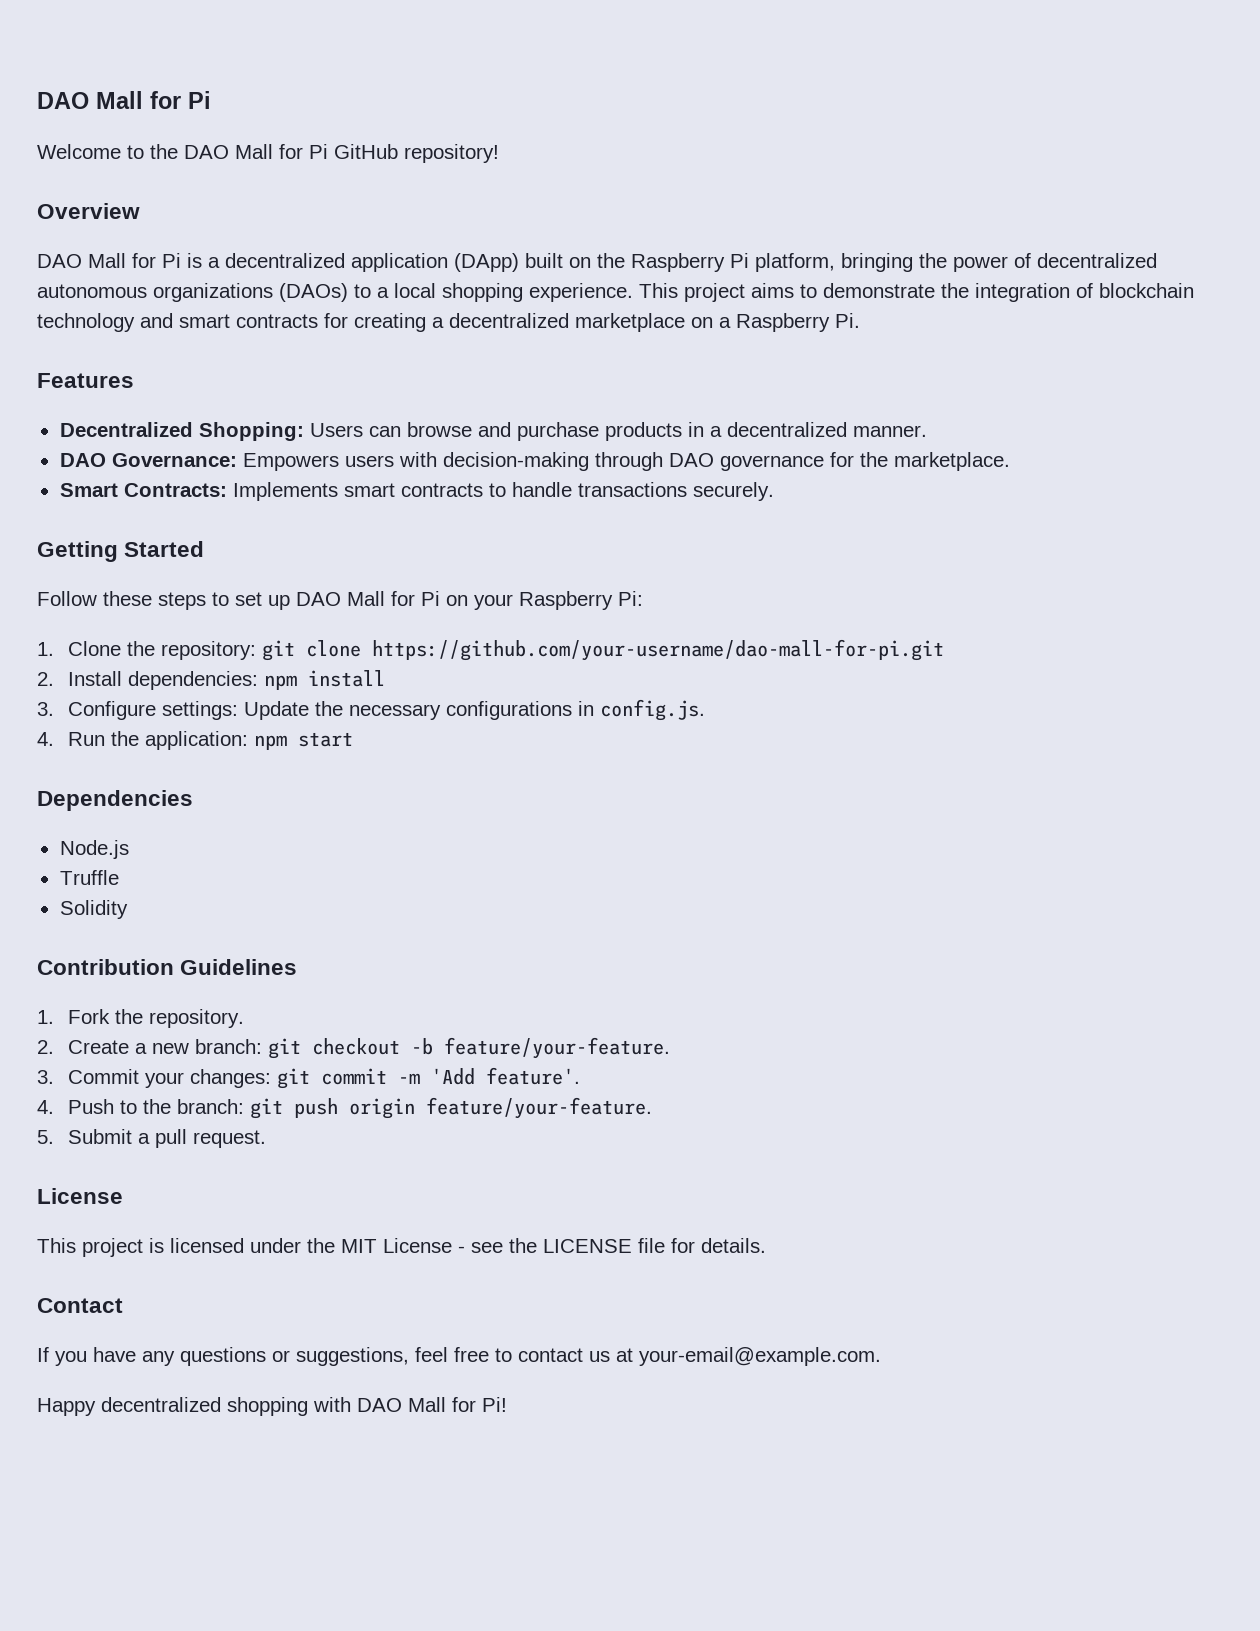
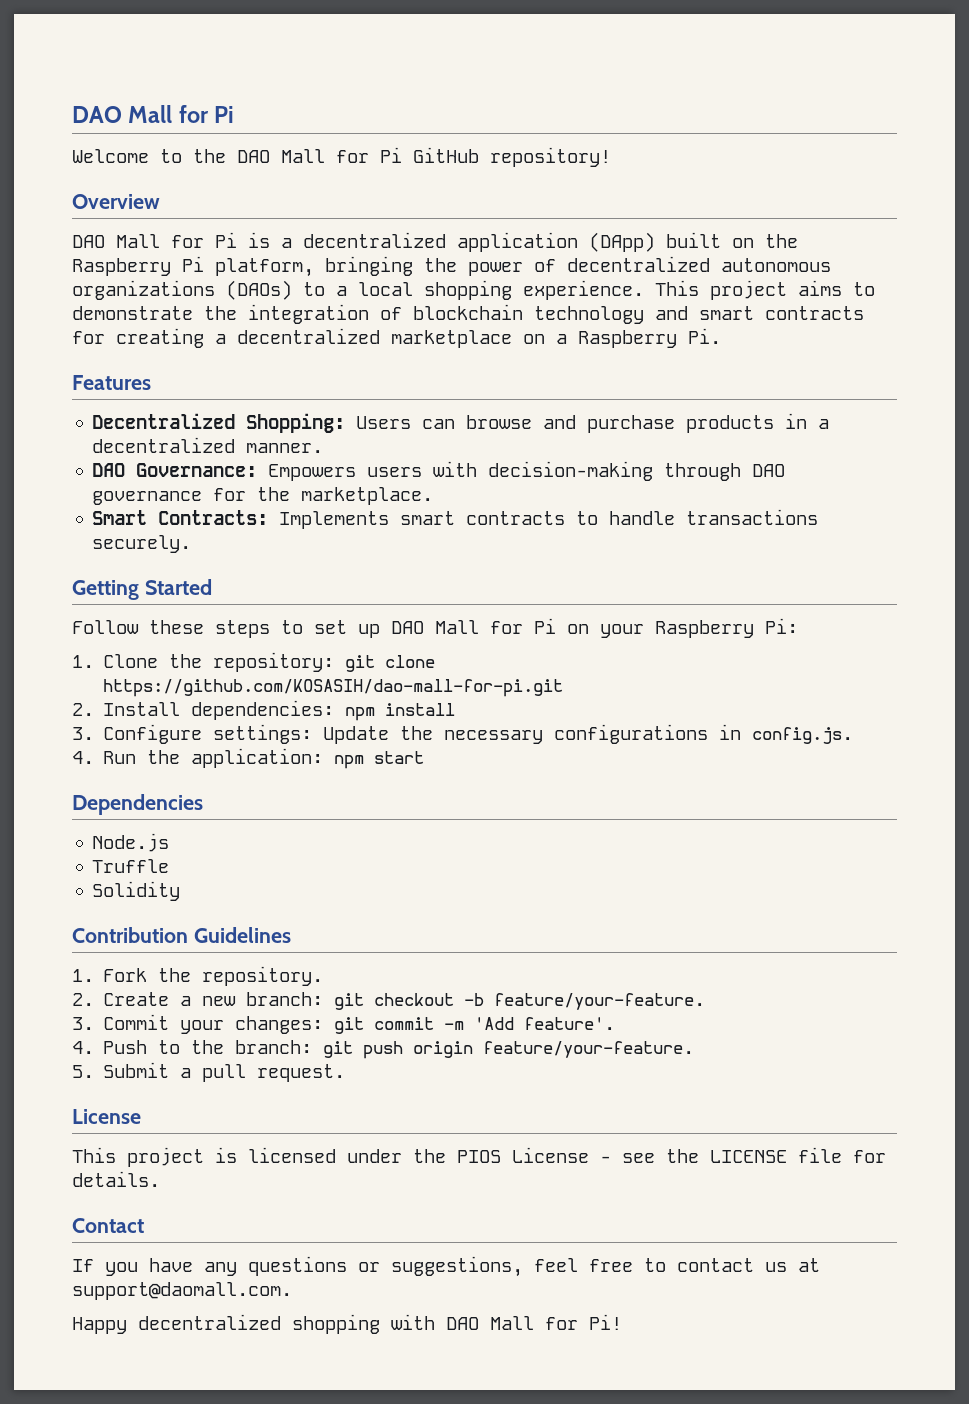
- 1. Clone the repository: git clone https://github.com/your-username/dao-mall-for-pi.git
+ 1. Clone the repository: git clone https://github.com/KOSASIH/dao-mall-for-pi.git
- This project is licensed under the MIT License - see the LICENSE file for details.
+ This project is licensed under the PIOS License - see the LICENSE file for details.
- If you have any questions or suggestions, feel free to contact us at your-email@example.com.
+ If you have any questions or suggestions, feel free to contact us at support@daomall.com.

